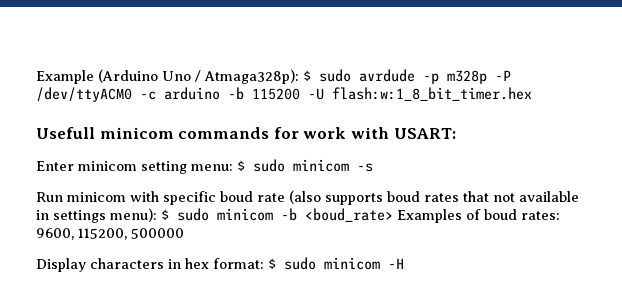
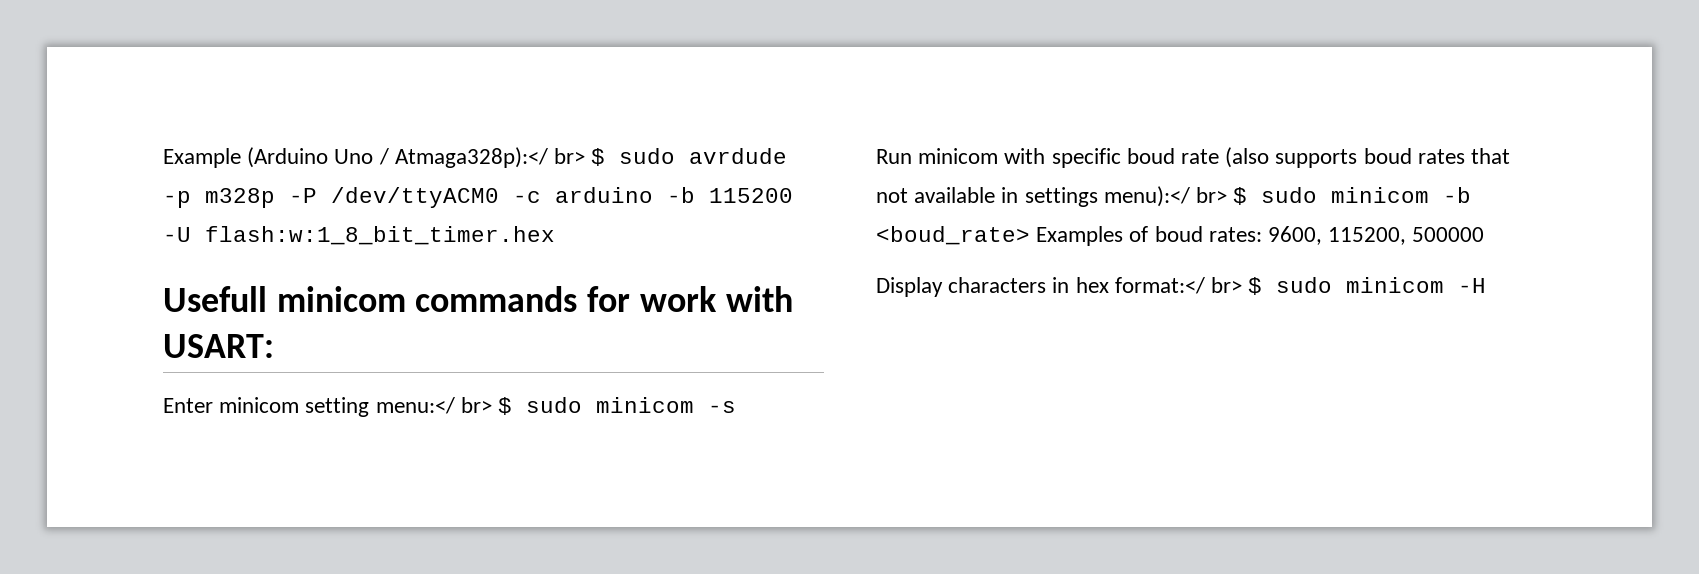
- Example (Arduino Uno / Atmaga328p): $ sudo avrdude -p m328p -P /dev/ttyACM0 -c arduino -b 115200 -U flash:w:1_8_bit_timer.hex
+ Example (Arduino Uno / Atmaga328p):</ br> $ sudo avrdude -p m328p -P /dev/ttyACM0 -c arduino -b 115200 -U flash:w:1_8_bit_timer.hex
- Enter minicom setting menu: $ sudo minicom -s
+ Enter minicom setting menu:</ br> $ sudo minicom -s
- Run minicom with specific boud rate (also supports boud rates that not available in settings menu): $ sudo minicom -b <boud_rate> Examples of boud rates: 9600, 115200, 500000
+ Run minicom with specific boud rate (also supports boud rates that not available in settings menu):</ br> $ sudo minicom -b <boud_rate> Examples of boud rates: 9600, 115200, 500000
- Display characters in hex format: $ sudo minicom -H
+ Display characters in hex format:</ br> $ sudo minicom -H

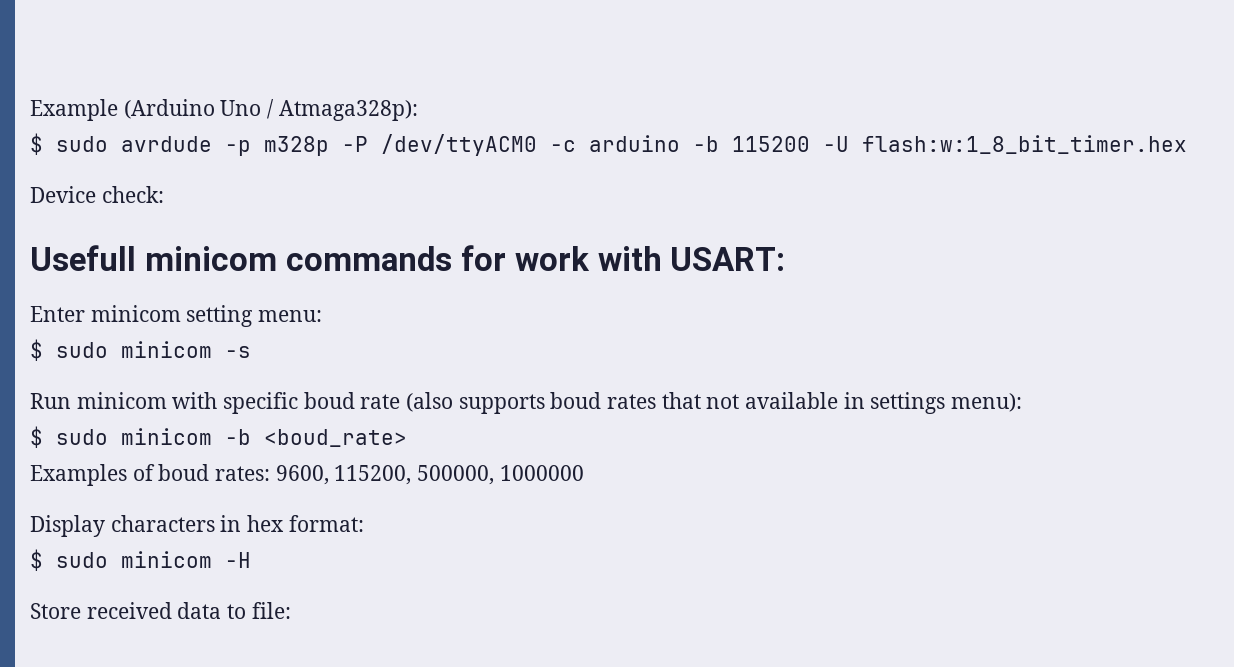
- Example (Arduino Uno / Atmaga328p):</ br> $ sudo avrdude -p m328p -P /dev/ttyACM0 -c arduino -b 115200 -U flash:w:1_8_bit_timer.hex
+ Example (Arduino Uno / Atmaga328p):
+ $ sudo avrdude -p m328p -P /dev/ttyACM0 -c arduino -b 115200 -U flash:w:1_8_bit_timer.hex
+ Device check:
- Enter minicom setting menu:</ br> $ sudo minicom -s
+ Enter minicom setting menu:
+ $ sudo minicom -s
- Run minicom with specific boud rate (also supports boud rates that not available in settings menu):</ br> $ sudo minicom -b <boud_rate> Examples of boud rates: 9600, 115200, 500000
+ Run minicom with specific boud rate (also supports boud rates that not available in settings menu):
+ $ sudo minicom -b <boud_rate>
+ Examples of boud rates: 9600, 115200, 500000, 1000000
- Display characters in hex format:</ br> $ sudo minicom -H
+ Display characters in hex format:
+ $ sudo minicom -H
+ Store received data to file:

